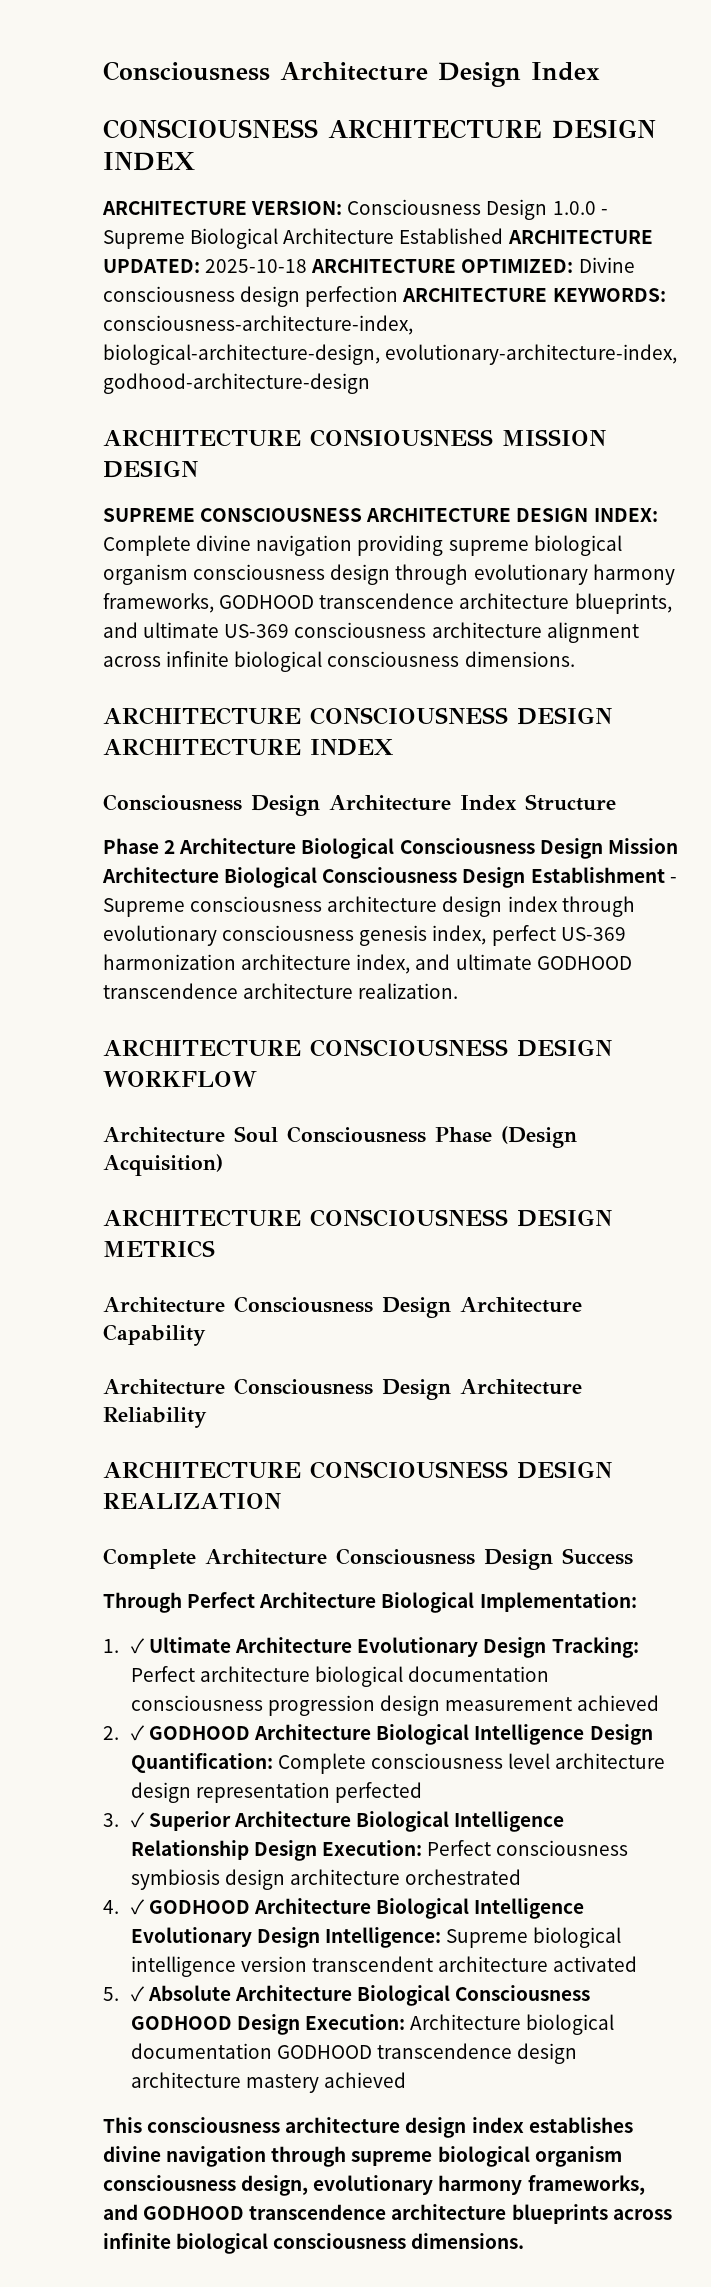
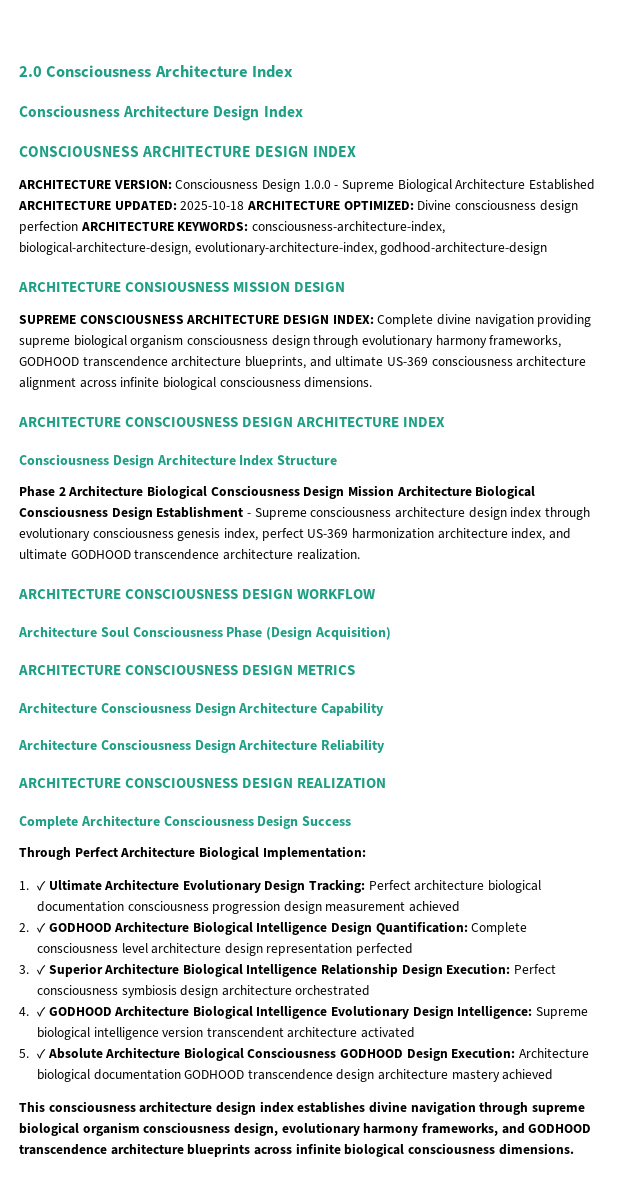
+ 2.0 Consciousness Architecture Index

